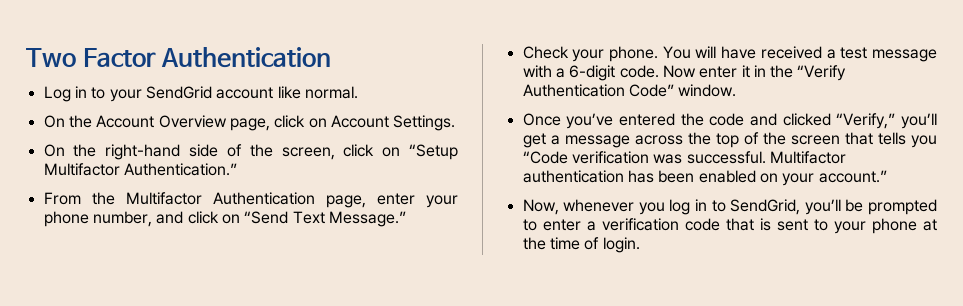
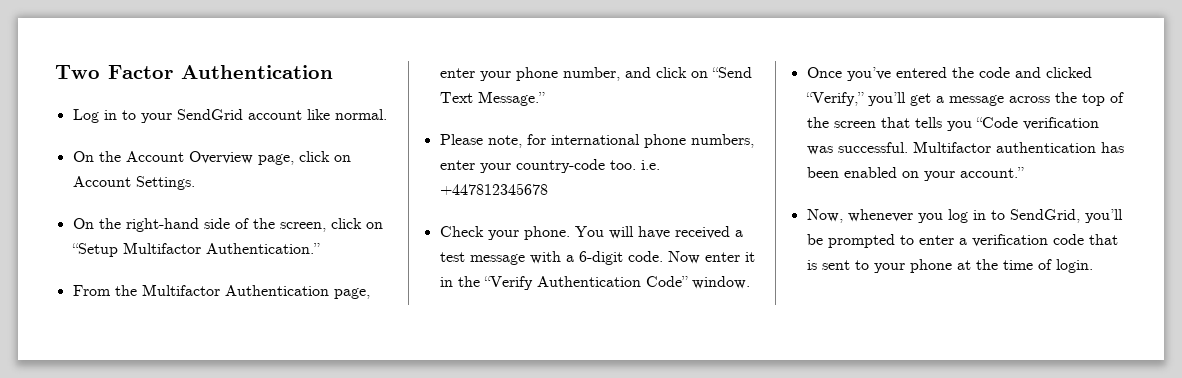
+ Please note, for international phone numbers, enter your country-code too. i.e. +447812345678

